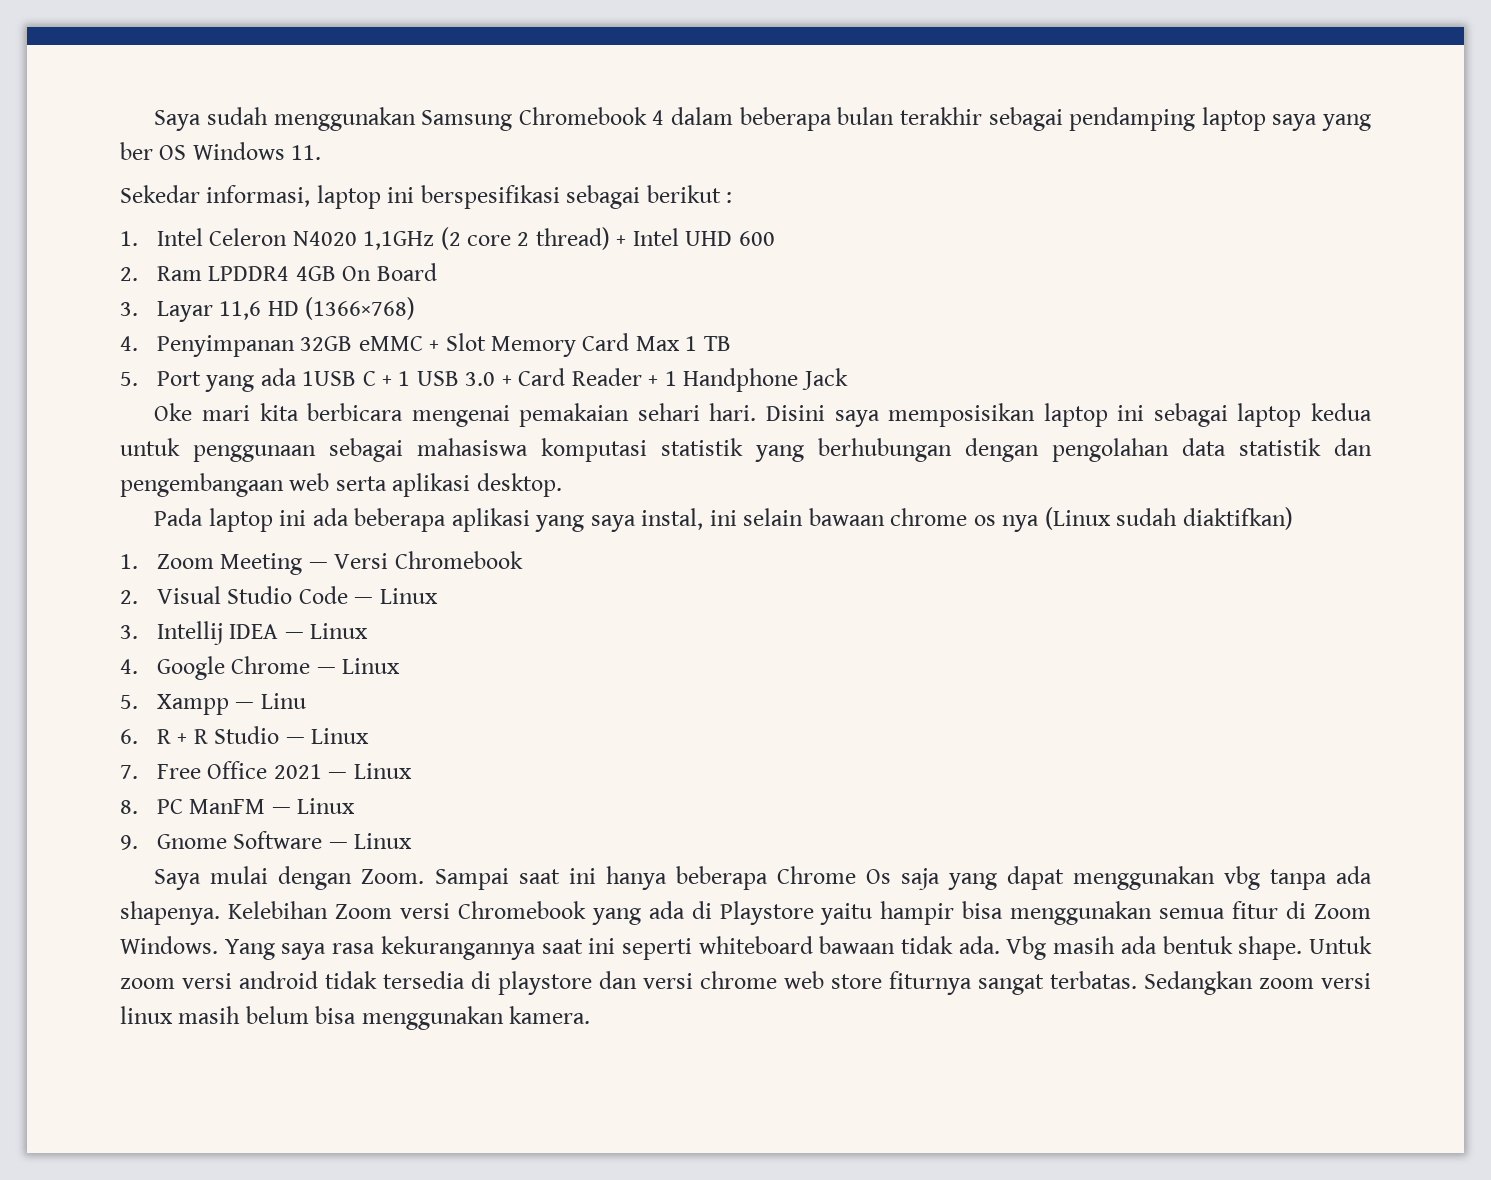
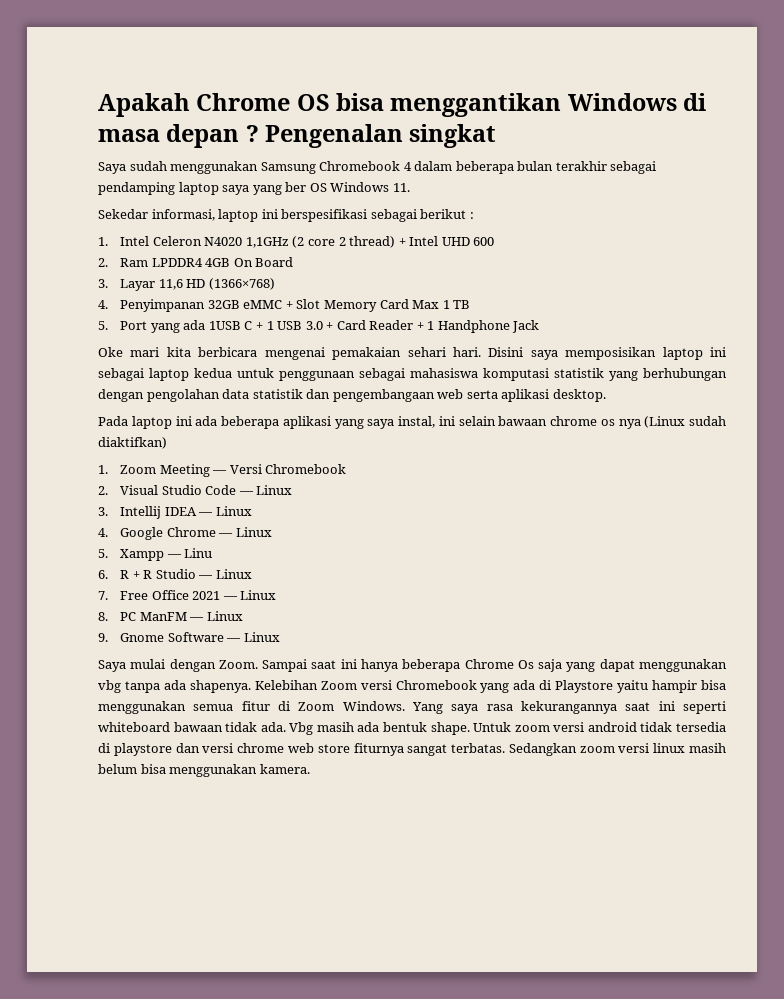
+ Apakah Chrome OS bisa menggantikan Windows di masa depan ? Pengenalan singkat

